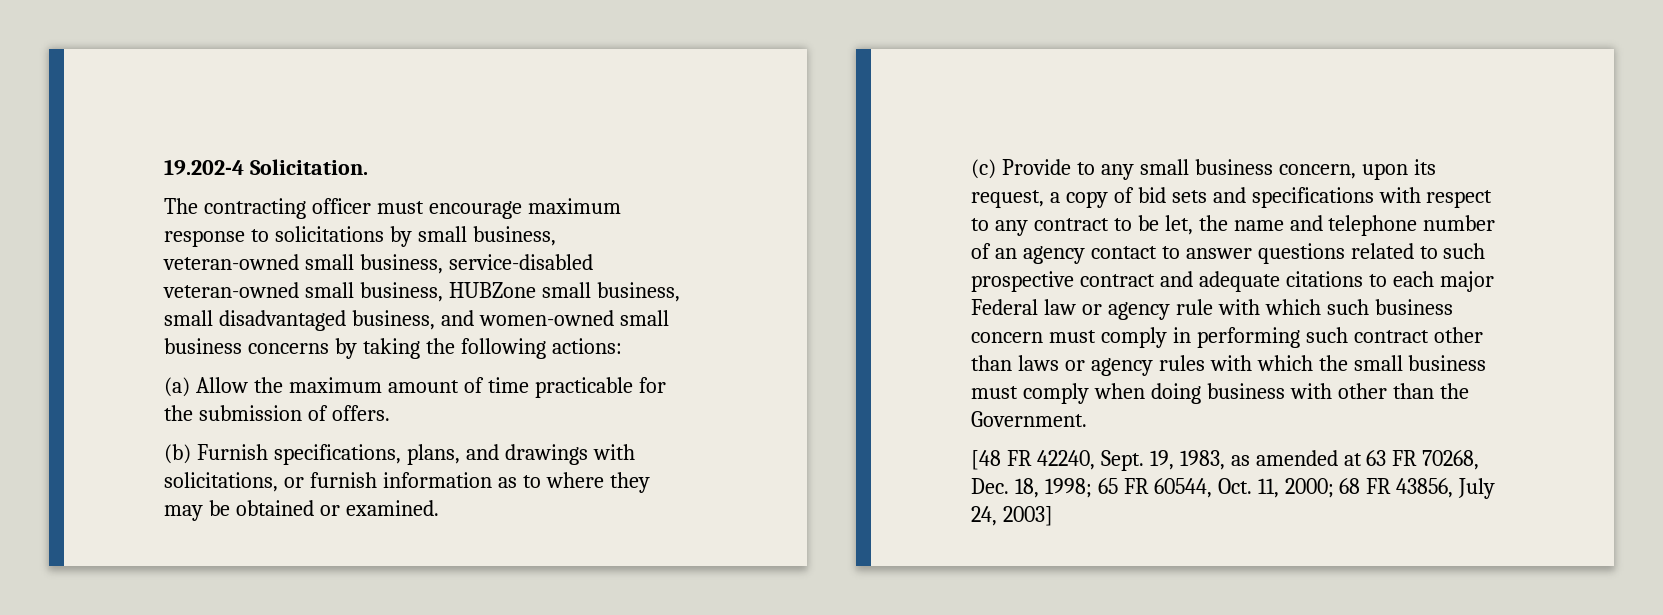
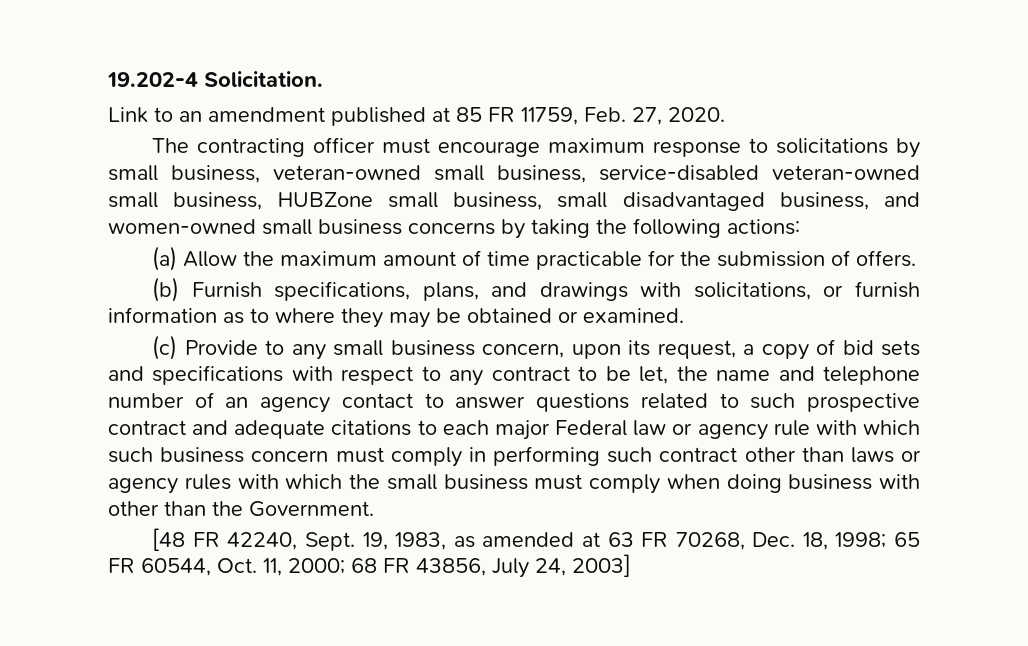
+ Link to an amendment published at 85 FR 11759, Feb. 27, 2020.

